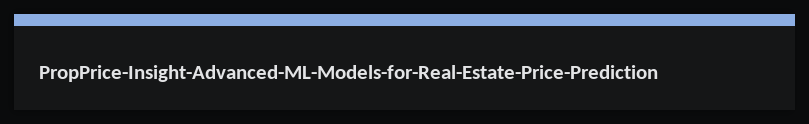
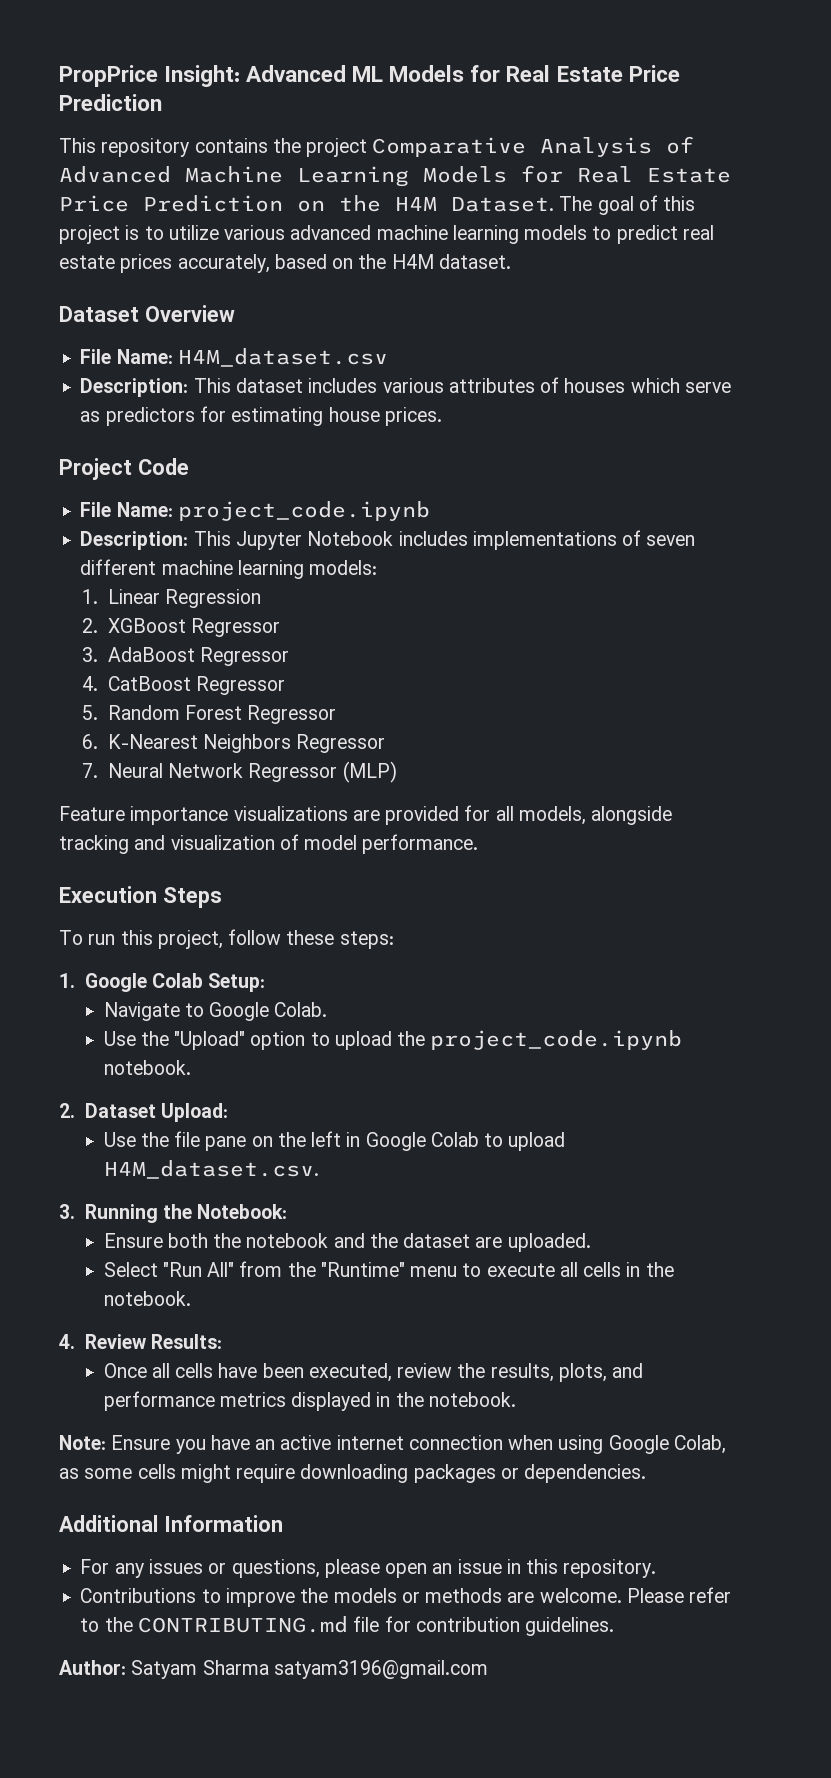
- PropPrice-Insight-Advanced-ML-Models-for-Real-Estate-Price-Prediction
+ PropPrice Insight: Advanced ML Models for Real Estate Price Prediction
+ This repository contains the project Comparative Analysis of Advanced Machine Learning Models for Real Estate Price Prediction on the H4M Dataset. The goal of this project is to utilize various advanced machine learning models to predict real estate prices accurately, based on the H4M dataset.
+ Dataset Overview
+ File Name: H4M_dataset.csv
+ Description: This dataset includes various attributes of houses which serve as predictors for estimating house prices.
+ Project Code
+ File Name: project_code.ipynb
+ Description: This Jupyter Notebook includes implementations of seven different machine learning models:
+ 1. Linear Regression
+ 2. XGBoost Regressor
+ 3. AdaBoost Regressor
+ 4. CatBoost Regressor
+ 5. Random Forest Regressor
+ 6. K-Nearest Neighbors Regressor
+ 7. Neural Network Regressor (MLP)
+ Feature importance visualizations are provided for all models, alongside tracking and visualization of model performance.
+ Execution Steps
+ To run this project, follow these steps:
+ 1. Google Colab Setup:
+ Navigate to Google Colab.
+ Use the "Upload" option to upload the project_code.ipynb notebook.
+ 2. Dataset Upload:
+ Use the file pane on the left in Google Colab to upload H4M_dataset.csv.
+ 3. Running the Notebook:
+ Ensure both the notebook and the dataset are uploaded.
+ Select "Run All" from the "Runtime" menu to execute all cells in the notebook.
+ 4. Review Results:
+ Once all cells have been executed, review the results, plots, and performance metrics displayed in the notebook.
+ Note: Ensure you have an active internet connection when using Google Colab, as some cells might require downloading packages or dependencies.
+ Additional Information
+ For any issues or questions, please open an issue in this repository.
+ Contributions to improve the models or methods are welcome. Please refer to the CONTRIBUTING.md file for contribution guidelines.
+ Author: Satyam Sharma satyam3196@gmail.com

